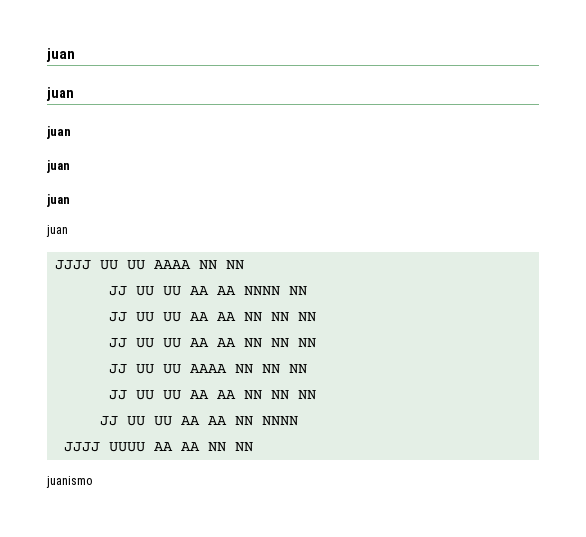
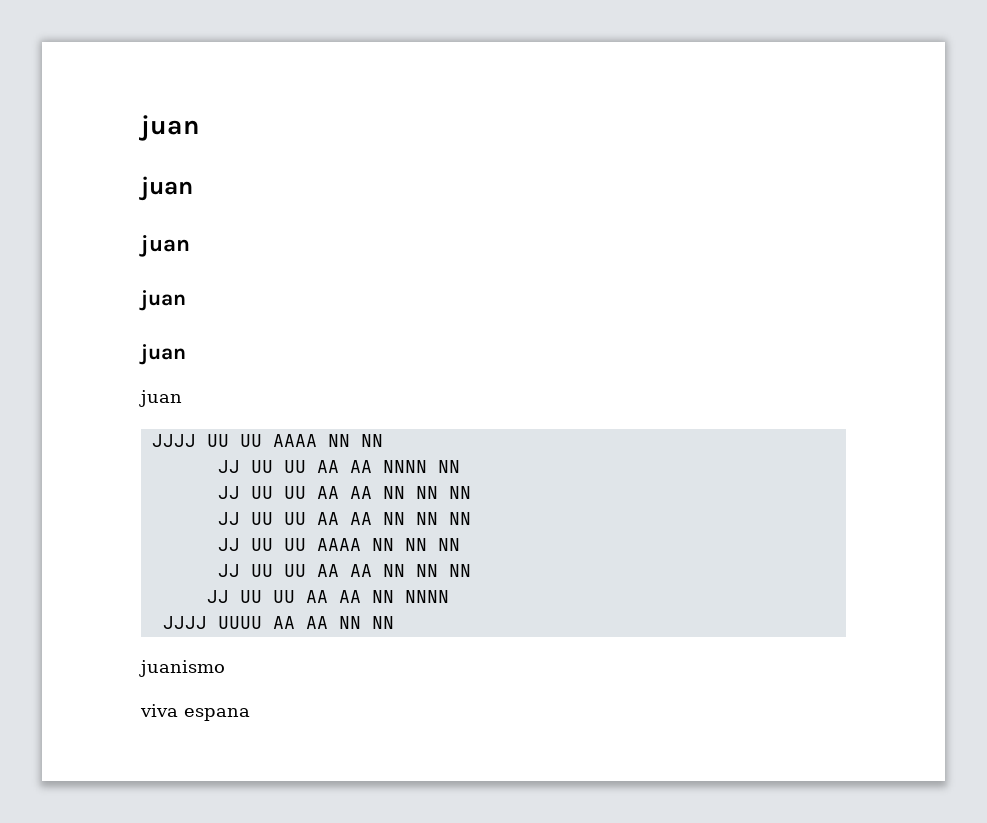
+ viva espana

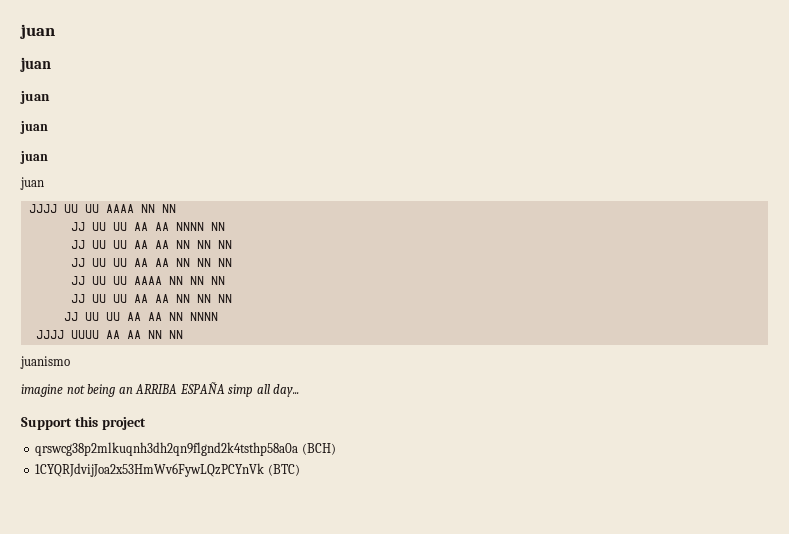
- viva espana
+ imagine not being an ARRIBA ESPAÑA simp all day...
+ Support this project
+ qrswcg38p2mlkuqnh3dh2qn9flgnd2k4tsthp58a0a (BCH)
+ 1CYQRJdvijJoa2x53HmWv6FywLQzPCYnVk (BTC)

